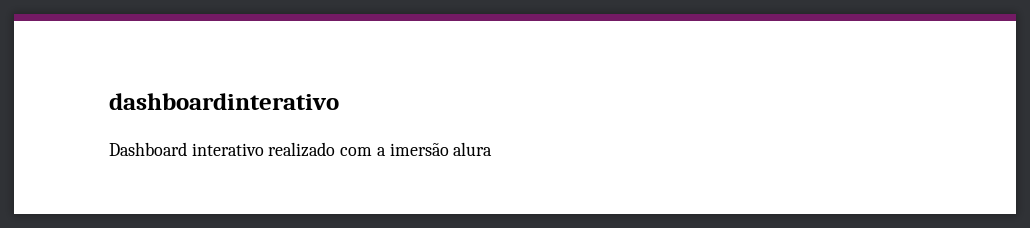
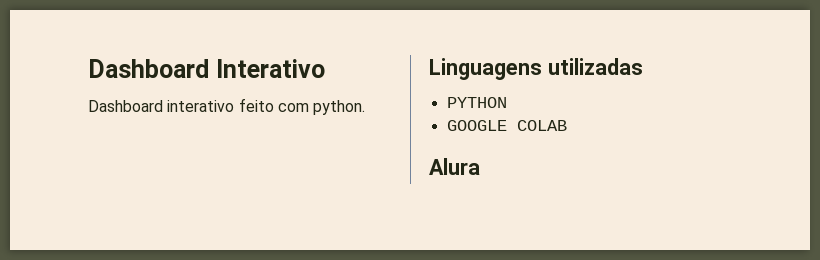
- dashboardinterativo
+ Dashboard Interativo
- Dashboard interativo realizado com a imersão alura
+ Dashboard interativo feito com python.
+ Linguagens utilizadas
+ PYTHON
+ GOOGLE COLAB
+ Alura

